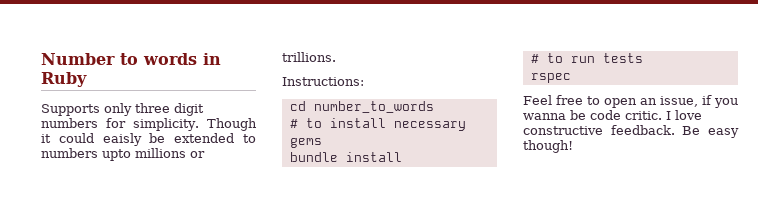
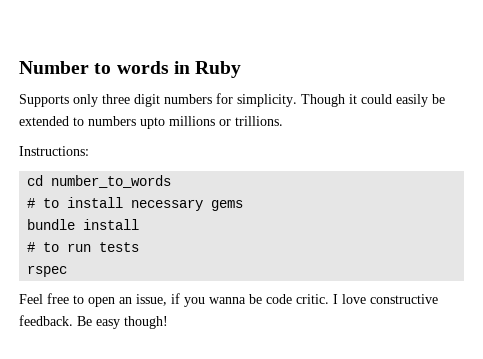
- Though it could eaisly be extended to numbers upto millions or trillions.
+ Though it could easily be extended to numbers upto millions or trillions.

